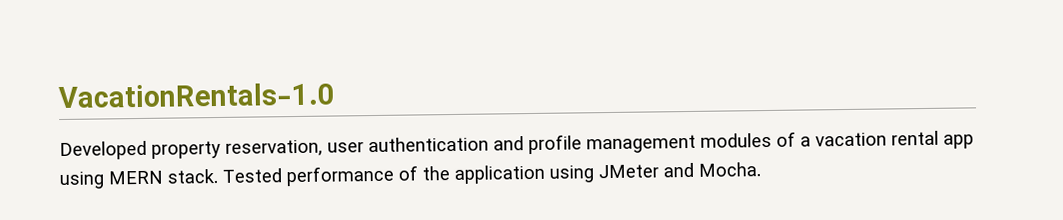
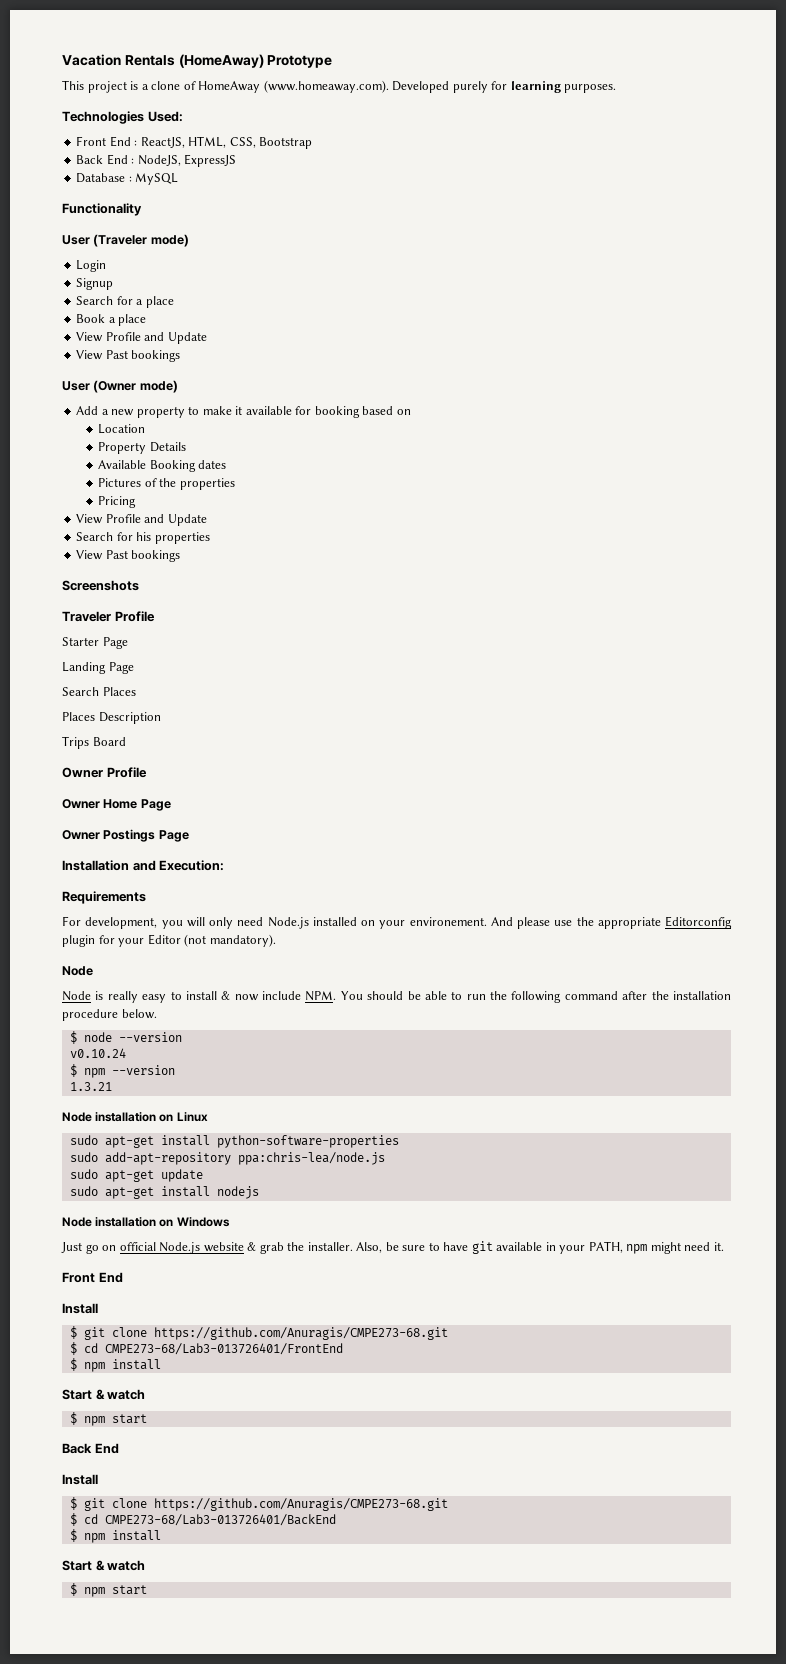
- VacationRentals-1.0
- Developed property reservation, user authentication and profile management modules of a vacation rental app using MERN stack. Tested performance of the application using JMeter and Mocha.
+ Vacation Rentals (HomeAway) Prototype
+ This project is a clone of HomeAway (www.homeaway.com). Developed purely for learning purposes.
+ Technologies Used:
+ Front End : ReactJS, HTML, CSS, Bootstrap
+ Back End : NodeJS, ExpressJS
+ Database : MySQL
+ Functionality
+ User (Traveler mode)
+ Login
+ Signup
+ Search for a place
+ Book a place
+ View Profile and Update
+ View Past bookings
+ User (Owner mode)
+ Add a new property to make it available for booking based on
+ Location
+ Property Details
+ Available Booking dates
+ Pictures of the properties
+ Pricing
+ View Profile and Update
+ Search for his properties
+ View Past bookings
+ Screenshots
+ Traveler Profile
+ Starter Page
+ Landing Page
+ Search Places
+ Places Description
+ Trips Board
+ Owner Profile
+ Owner Home Page
+ Owner Postings Page
+ Installation and Execution:
+ Requirements
+ For development, you will only need Node.js installed on your environement. And please use the appropriate Editorconfig plugin for your Editor (not mandatory).
+ Node
+ Node is really easy to install & now include NPM. You should be able to run the following command after the installation procedure below.
+ $ node --version
+ v0.10.24
+ $ npm --version
+ 1.3.21
+ Node installation on Linux
+ sudo apt-get install python-software-properties
+ sudo add-apt-repository ppa:chris-lea/node.js
+ sudo apt-get update
+ sudo apt-get install nodejs
+ Node installation on Windows
+ Just go on official Node.js website & grab the installer. Also, be sure to have git available in your PATH, npm might need it.
+ Front End
+ Install
+ $ git clone https://github.com/Anuragis/CMPE273-68.git
+ $ cd CMPE273-68/Lab3-013726401/FrontEnd
+ $ npm install
+ Start & watch
+ $ npm start
+ Back End
+ Install
+ $ git clone https://github.com/Anuragis/CMPE273-68.git
+ $ cd CMPE273-68/Lab3-013726401/BackEnd
+ $ npm install
+ Start & watch
+ $ npm start

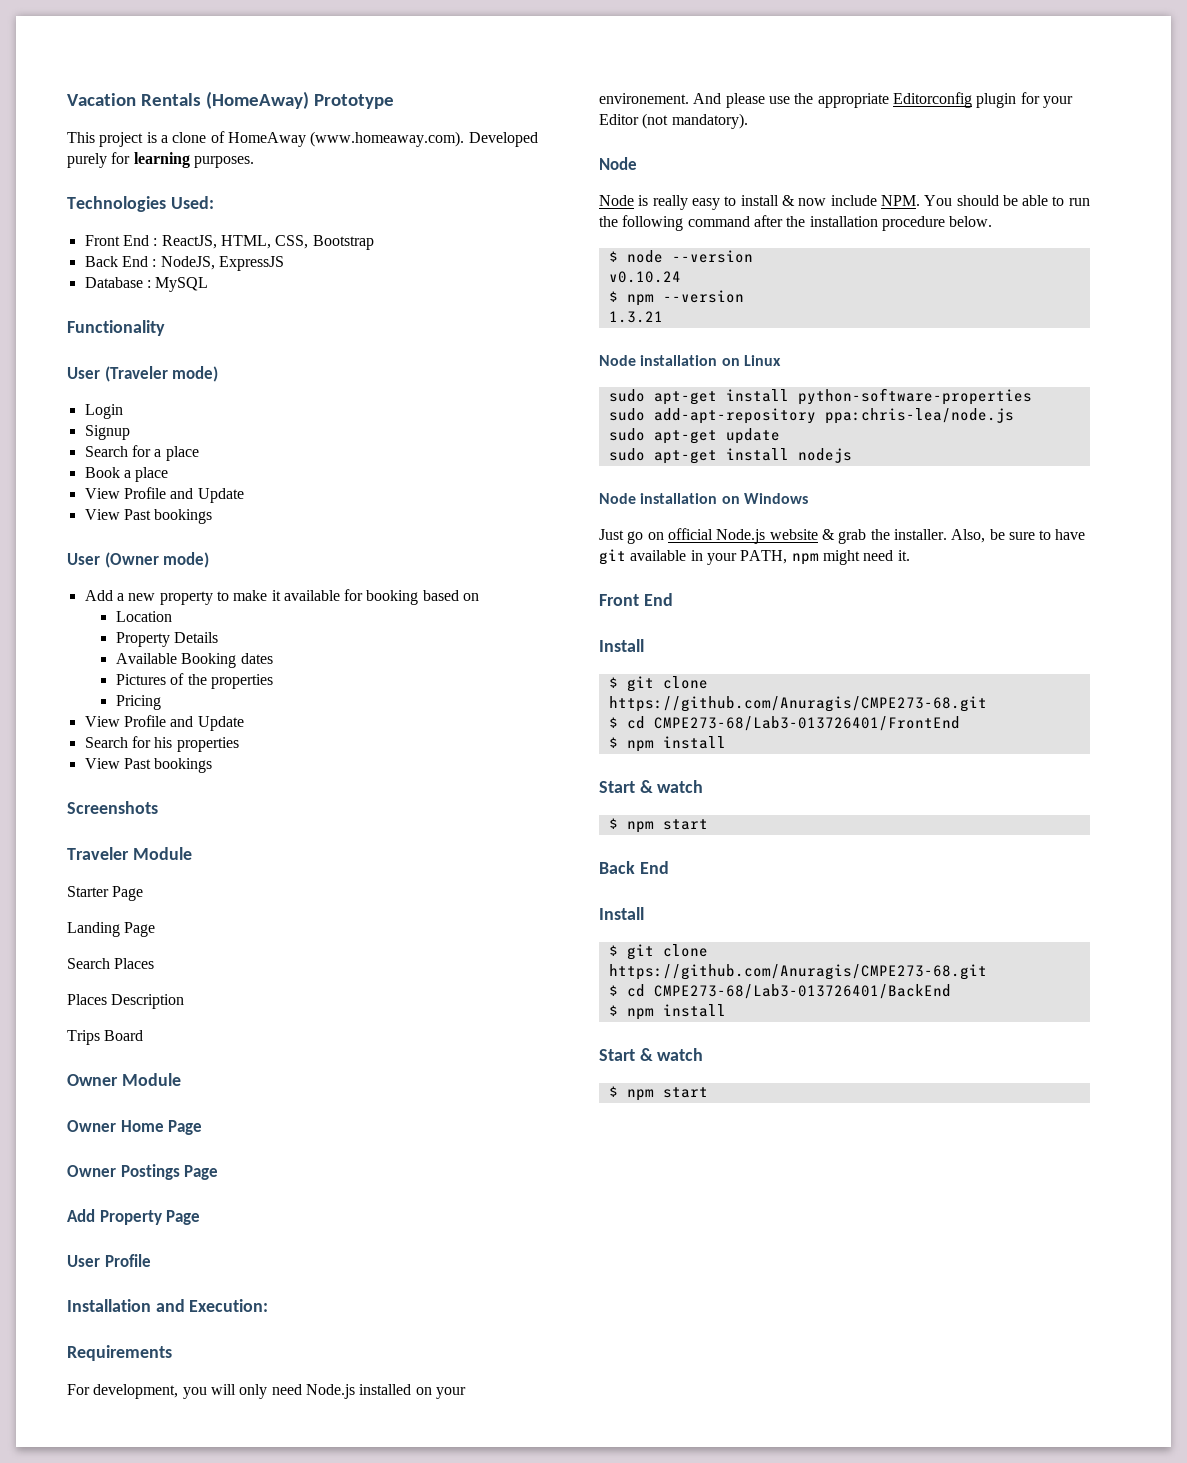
- Traveler Profile
+ Traveler Module
- Owner Profile
+ Owner Module
+ Add Property Page
+ User Profile

